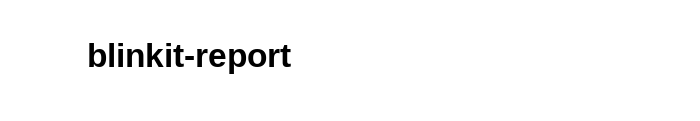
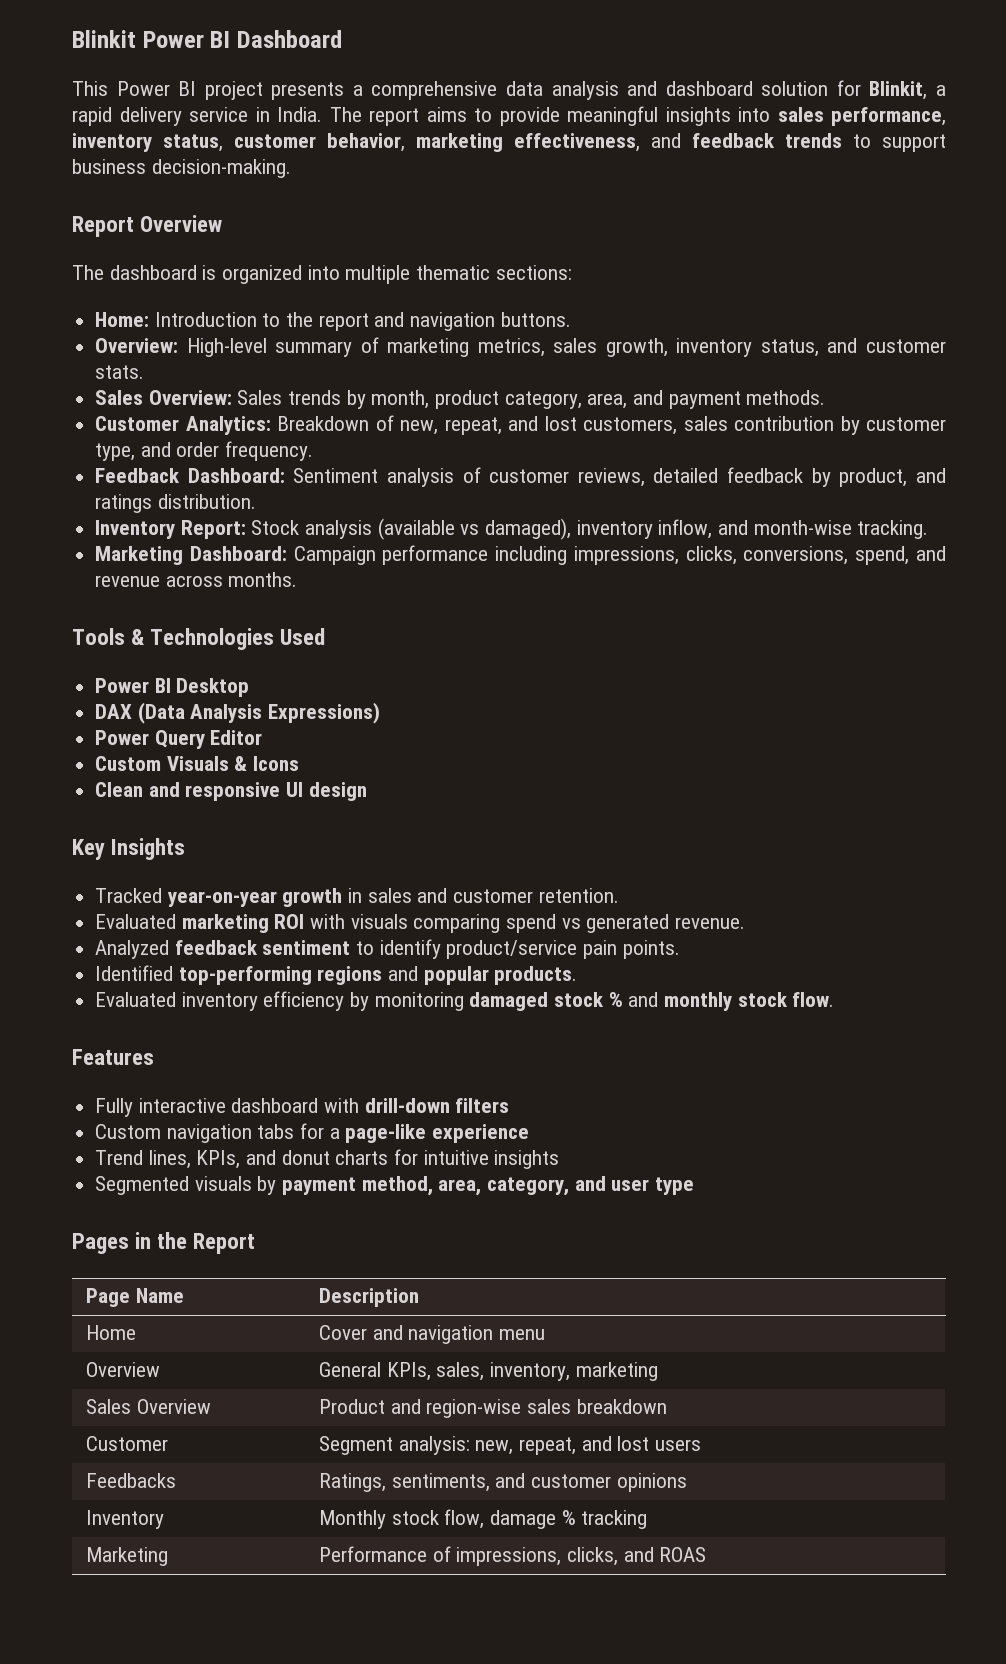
- blinkit-report
+ Blinkit Power BI Dashboard
+ This Power BI project presents a comprehensive data analysis and dashboard solution for Blinkit, a rapid delivery service in India. The report aims to provide meaningful insights into sales performance, inventory status, customer behavior, marketing effectiveness, and feedback trends to support business decision-making.
+ Report Overview
+ The dashboard is organized into multiple thematic sections:
+ Home: Introduction to the report and navigation buttons.
+ Overview: High-level summary of marketing metrics, sales growth, inventory status, and customer stats.
+ Sales Overview: Sales trends by month, product category, area, and payment methods.
+ Customer Analytics: Breakdown of new, repeat, and lost customers, sales contribution by customer type, and order frequency.
+ Feedback Dashboard: Sentiment analysis of customer reviews, detailed feedback by product, and ratings distribution.
+ Inventory Report: Stock analysis (available vs damaged), inventory inflow, and month-wise tracking.
+ Marketing Dashboard: Campaign performance including impressions, clicks, conversions, spend, and revenue across months.
+ Tools & Technologies Used
+ Power BI Desktop
+ DAX (Data Analysis Expressions)
+ Power Query Editor
+ Custom Visuals & Icons
+ Clean and responsive UI design
+ Key Insights
+ Tracked year-on-year growth in sales and customer retention.
+ Evaluated marketing ROI with visuals comparing spend vs generated revenue.
+ Analyzed feedback sentiment to identify product/service pain points.
+ Identified top-performing regions and popular products.
+ Evaluated inventory efficiency by monitoring damaged stock % and monthly stock flow.
+ Features
+ Fully interactive dashboard with drill-down filters
+ Custom navigation tabs for a page-like experience
+ Trend lines, KPIs, and donut charts for intuitive insights
+ Segmented visuals by payment method, area, category, and user type
+ Pages in the Report
+ Page Name | Description
+ Home | Cover and navigation menu
+ Overview | General KPIs, sales, inventory, marketing
+ Sales Overview | Product and region-wise sales breakdown
+ Customer | Segment analysis: new, repeat, and lost users
+ Feedbacks | Ratings, sentiments, and customer opinions
+ Inventory | Monthly stock flow, damage % tracking
+ Marketing | Performance of impressions, clicks, and ROAS

